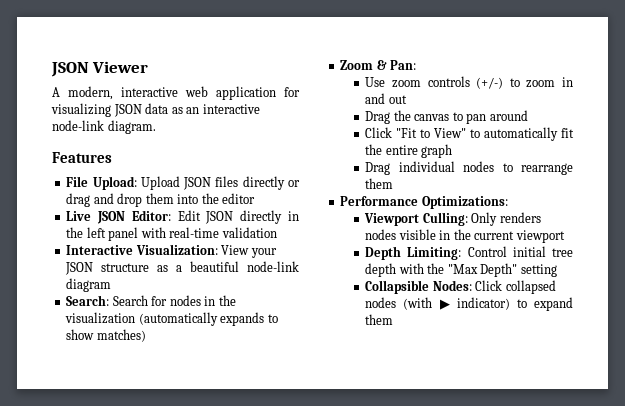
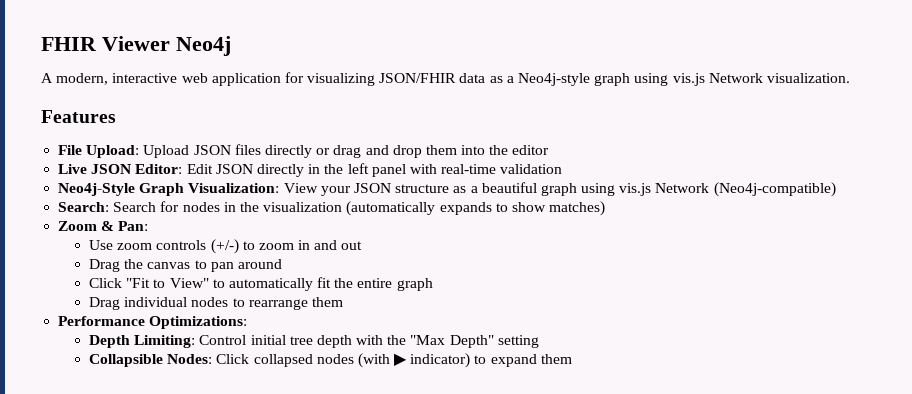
- JSON Viewer
+ FHIR Viewer Neo4j
- A modern, interactive web application for visualizing JSON data as an interactive node-link diagram.
+ A modern, interactive web application for visualizing JSON/FHIR data as a Neo4j-style graph using vis.js Network visualization.
- Interactive Visualization: View your JSON structure as a beautiful node-link diagram
+ Neo4j-Style Graph Visualization: View your JSON structure as a beautiful graph using vis.js Network (Neo4j-compatible)
- Viewport Culling: Only renders nodes visible in the current viewport

